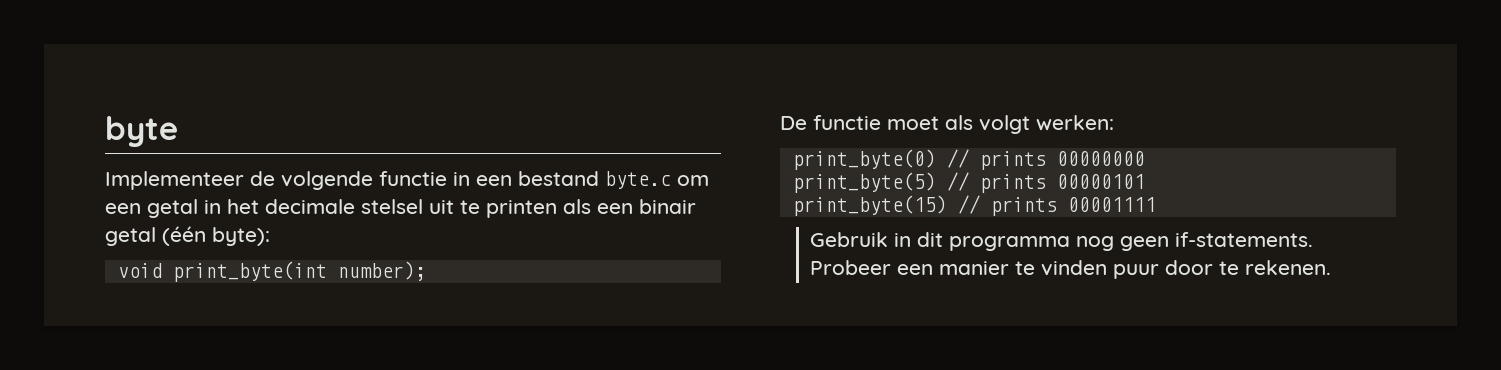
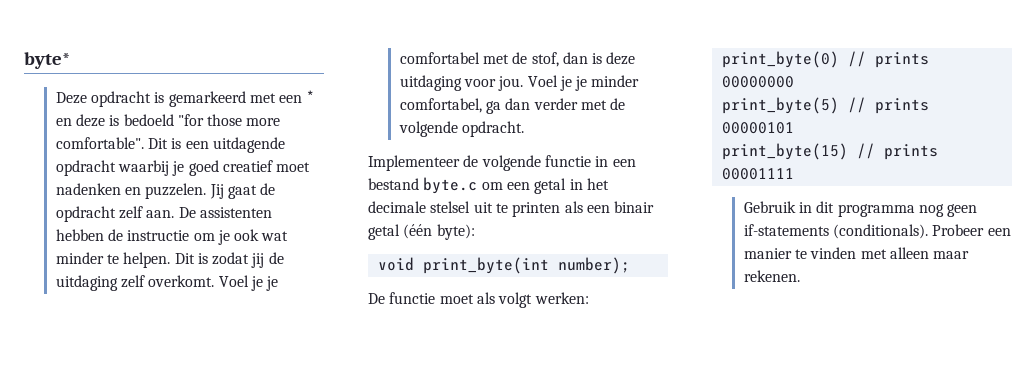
- byte
+ byte*
+ Deze opdracht is gemarkeerd met een * en deze is bedoeld "for those more comfortable". Dit is een uitdagende opdracht waarbij je goed creatief moet nadenken en puzzelen. Jij gaat de opdracht zelf aan. De assistenten hebben de instructie om je ook wat minder te helpen. Dit is zodat jij de uitdaging zelf overkomt. Voel je je comfortabel met de stof, dan is deze uitdaging voor jou. Voel je je minder comfortabel, ga dan verder met de volgende opdracht.
- Gebruik in dit programma nog geen if-statements.
+ Gebruik in dit programma nog geen if-statements (conditionals).
- Probeer een manier te vinden puur door te rekenen.
+ Probeer een manier te vinden met alleen maar rekenen.

